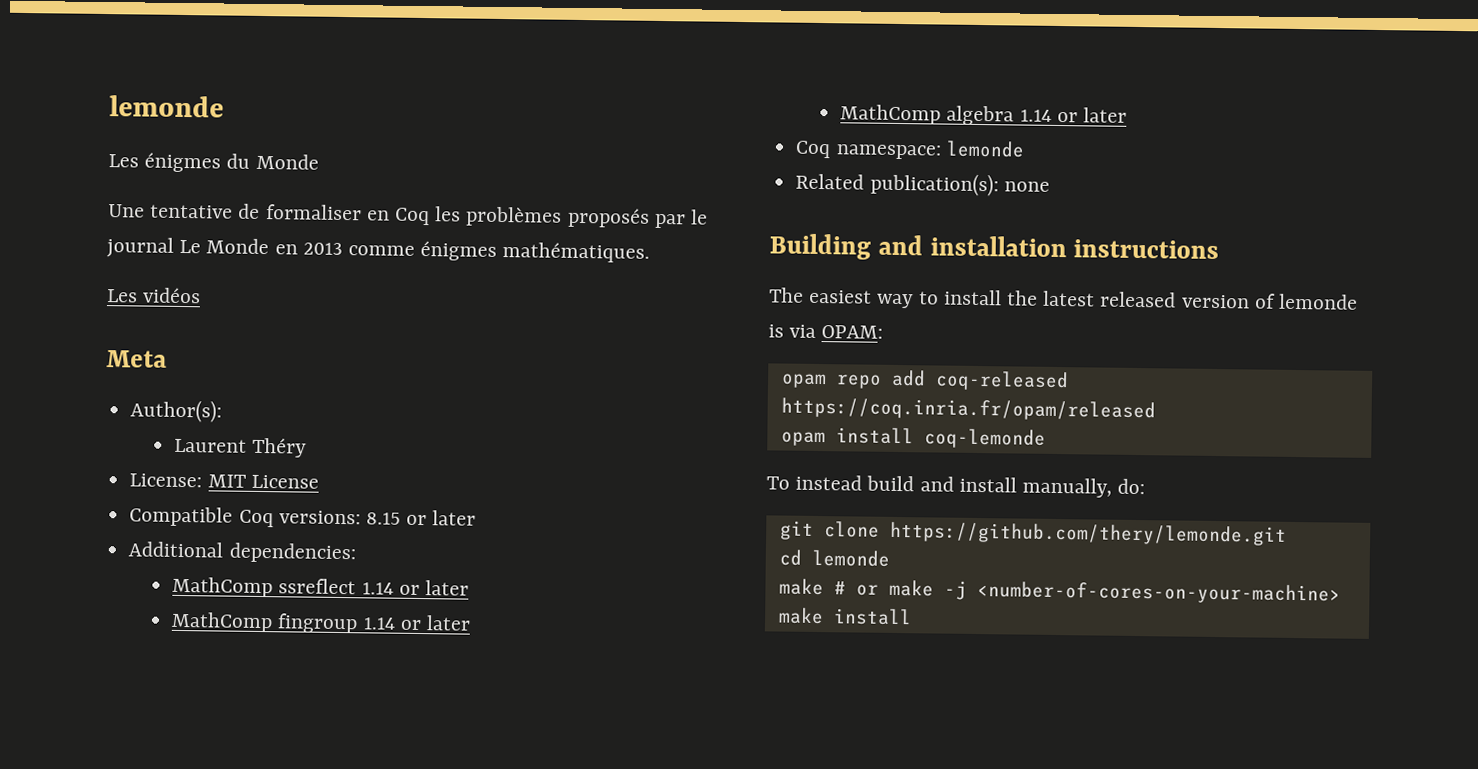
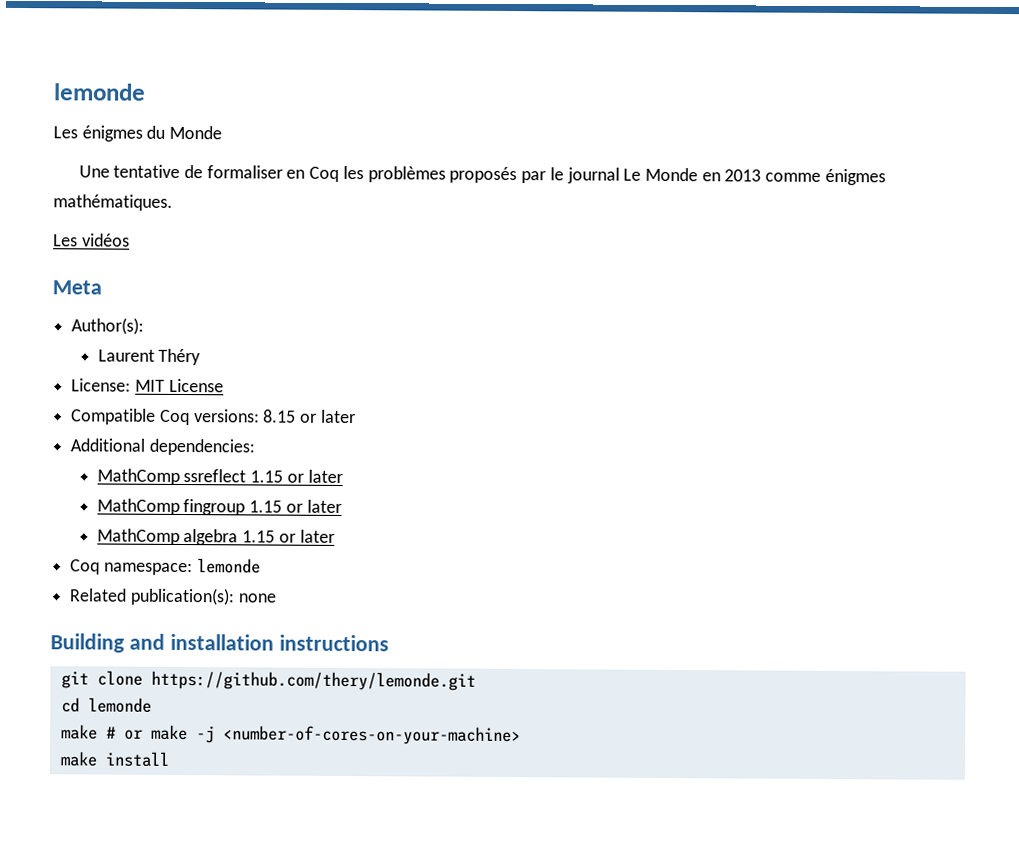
- MathComp ssreflect 1.14 or later
+ MathComp ssreflect 1.15 or later
- MathComp fingroup 1.14 or later
+ MathComp fingroup 1.15 or later
- MathComp algebra 1.14 or later
+ MathComp algebra 1.15 or later
- The easiest way to install the latest released version of lemonde is via OPAM:
- opam repo add coq-released https://coq.inria.fr/opam/released
- opam install coq-lemonde
- To instead build and install manually, do:

